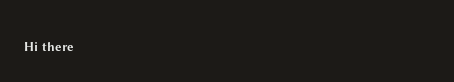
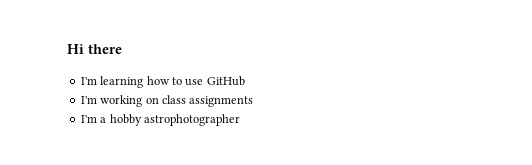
+ I'm learning how to use GitHub
+ I'm working on class assignments
+ I'm a hobby astrophotographer

